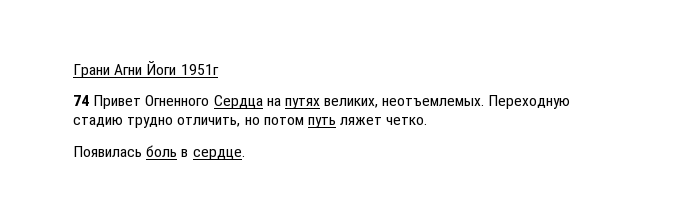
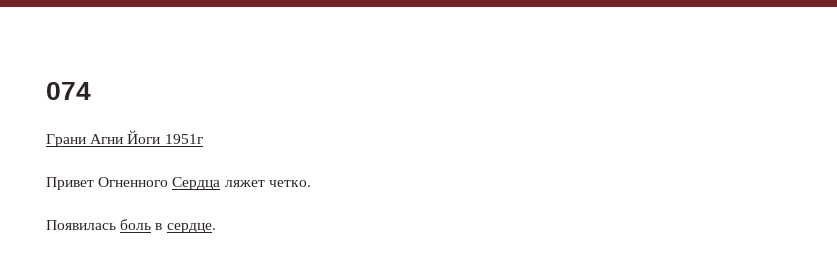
+ 074
- 74 Привет Огненного Сердца на путях великих, неотъемлемых. Переходную стадию трудно отличить, но потом путь ляжет четко.
+ Привет Огненного Сердца ляжет четко.

